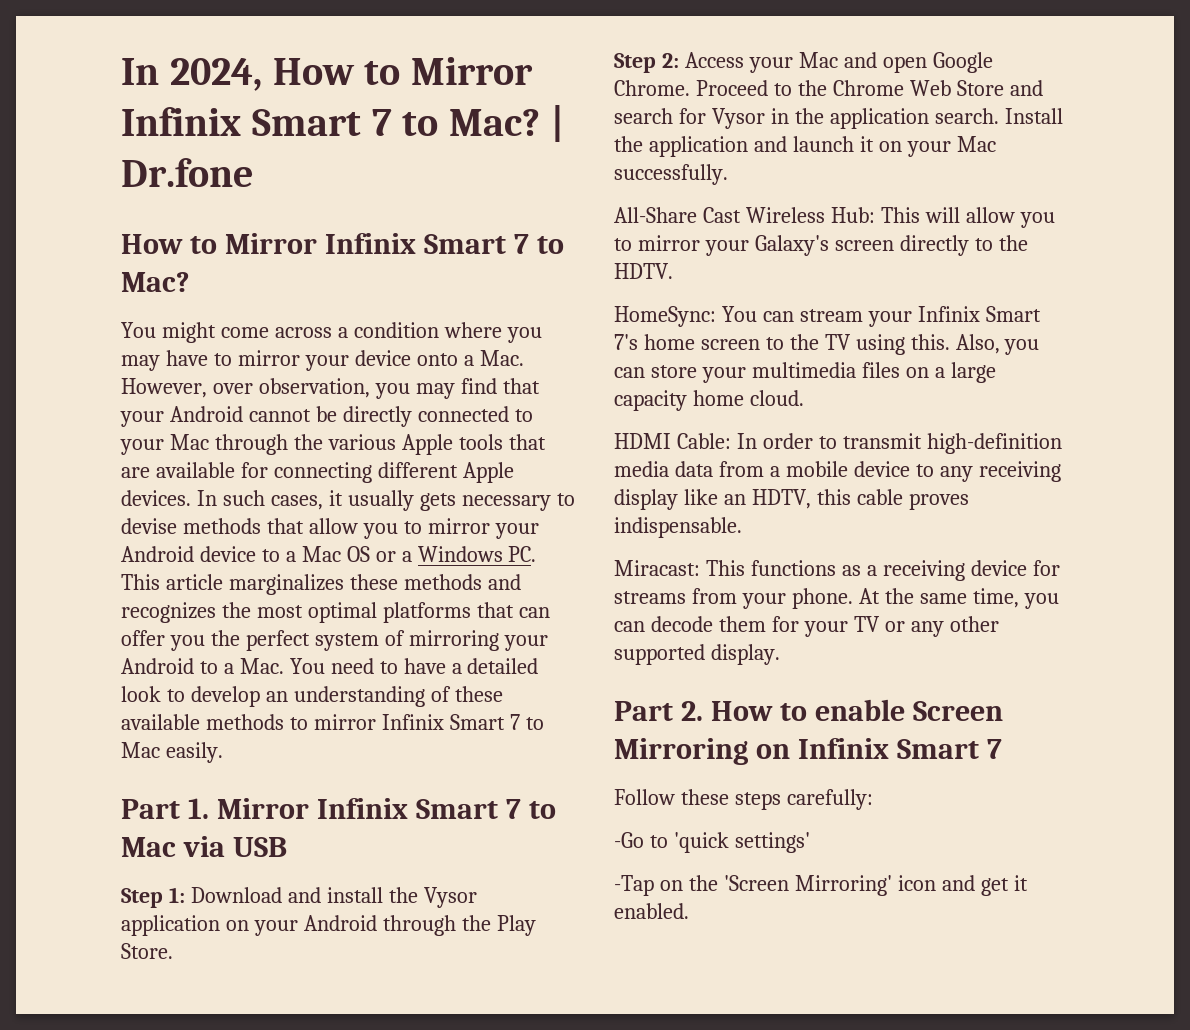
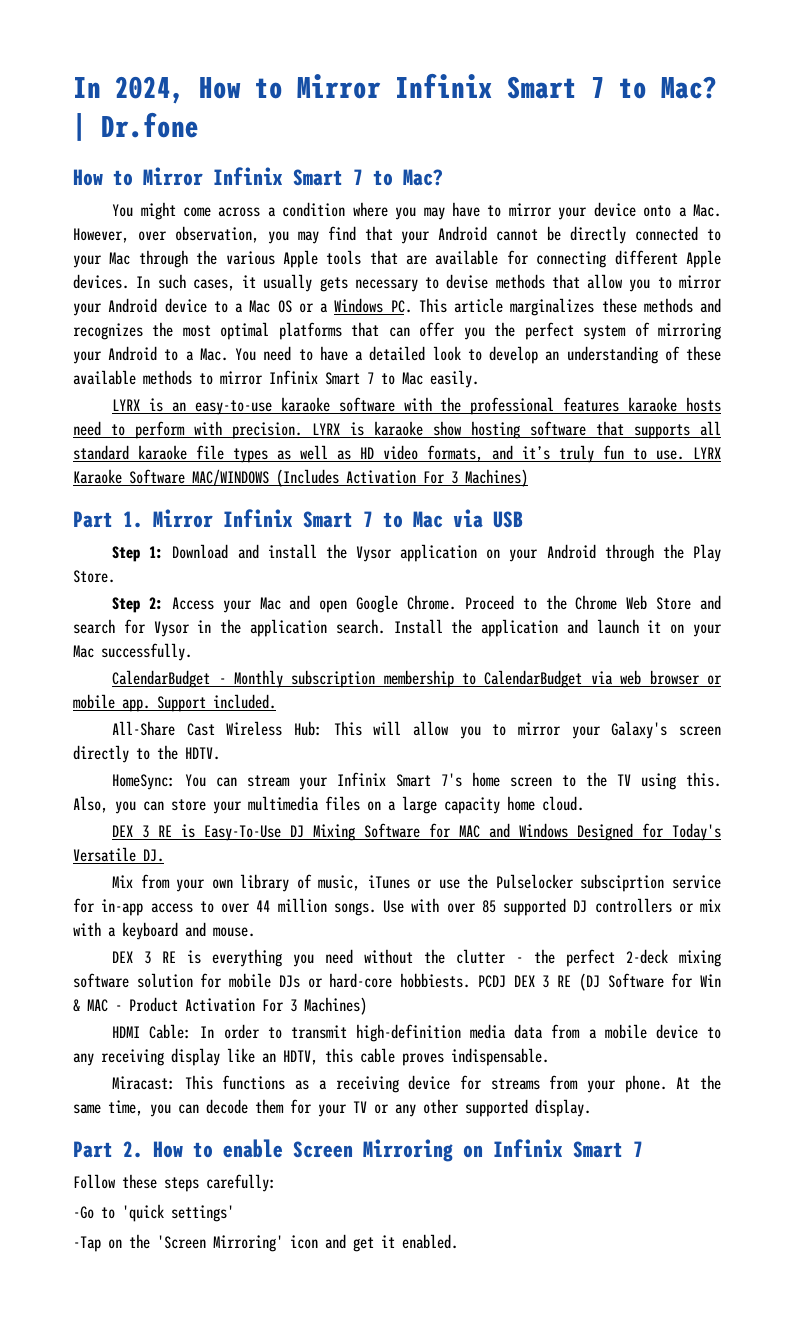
+ LYRX is an easy-to-use karaoke software with the professional features karaoke hosts need to perform with precision. LYRX is karaoke show hosting software that supports all standard karaoke file types as well as HD video formats, and it’s truly fun to use. LYRX Karaoke Software MAC/WINDOWS (Includes Activation For 3 Machines)
+ CalendarBudget - Monthly subscription membership to CalendarBudget via web browser or mobile app. Support included.
+ DEX 3 RE is Easy-To-Use DJ Mixing Software for MAC and Windows Designed for Today's Versatile DJ.
+ Mix from your own library of music, iTunes or use the Pulselocker subsciprtion service for in-app access to over 44 million songs. Use with over 85 supported DJ controllers or mix with a keyboard and mouse.
+ DEX 3 RE is everything you need without the clutter - the perfect 2-deck mixing software solution for mobile DJs or hard-core hobbiests. PCDJ DEX 3 RE (DJ Software for Win & MAC - Product Activation For 3 Machines)

